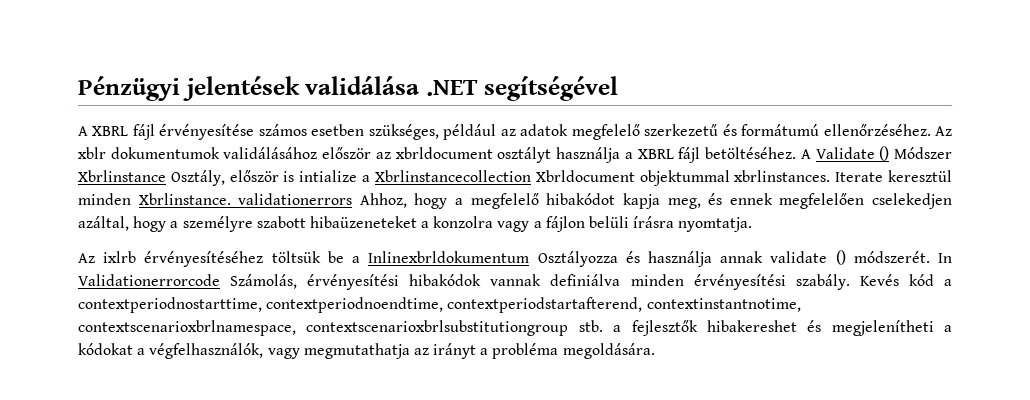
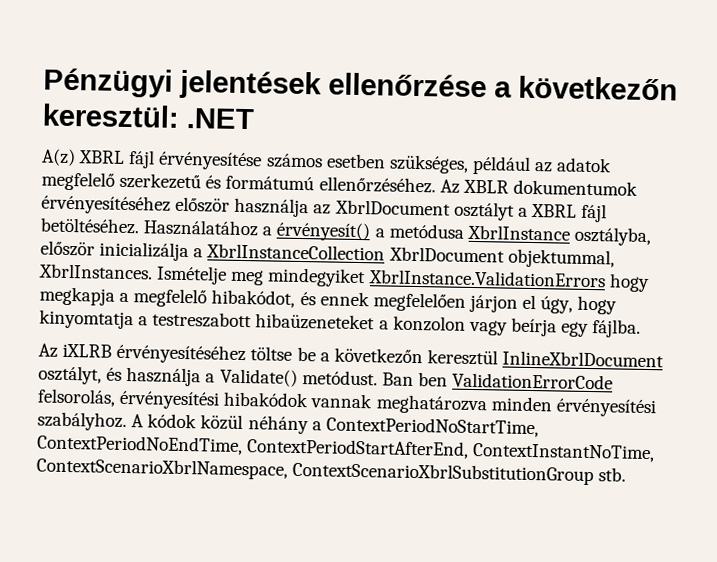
- Pénzügyi jelentések validálása .NET segítségével
- A XBRL fájl érvényesítése számos esetben szükséges, például az adatok megfelelő szerkezetű és formátumú ellenőrzéséhez.
+ Pénzügyi jelentések ellenőrzése a következőn keresztül: .NET
+ A(z) XBRL fájl érvényesítése számos esetben szükséges, például az adatok megfelelő szerkezetű és formátumú ellenőrzéséhez.
- Az xblr dokumentumok validálásához először az xbrldocument osztályt használja a XBRL fájl betöltéséhez. A Validate () Módszer Xbrlinstance Osztály, először is intialize a Xbrlinstancecollection Xbrldocument objektummal xbrlinstances. Iterate keresztül minden Xbrlinstance. validationerrors Ahhoz, hogy a megfelelő hibakódot kapja meg, és ennek megfelelően cselekedjen azáltal, hogy a személyre szabott hibaüzeneteket a konzolra vagy a fájlon belüli írásra nyomtatja.
- Az ixlrb érvényesítéséhez töltsük be a Inlinexbrldokumentum Osztályozza és használja annak validate () módszerét. In Validationerrorcode Számolás, érvényesítési hibakódok vannak definiálva minden érvényesítési szabály. Kevés kód a contextperiodnostarttime, contextperiodnoendtime, contextperiodstartafterend, contextinstantnotime, contextscenarioxbrlnamespace, contextscenarioxbrlsubstitutiongroup stb. a fejlesztők hibakereshet és megjelenítheti a kódokat a végfelhasználók, vagy megmutathatja az irányt a probléma megoldására.
+ Az XBLR dokumentumok érvényesítéséhez először használja az XbrlDocument osztályt a XBRL fájl betöltéséhez. Használatához a érvényesít() a metódusa XbrlInstance osztályba, először inicializálja a XbrlInstanceCollection XbrlDocument objektummal, XbrlInstances. Ismételje meg mindegyiket XbrlInstance.ValidationErrors hogy megkapja a megfelelő hibakódot, és ennek megfelelően járjon el úgy, hogy kinyomtatja a testreszabott hibaüzeneteket a konzolon vagy beírja egy fájlba.
+ Az iXLRB érvényesítéséhez töltse be a következőn keresztül InlineXbrlDocument osztályt, és használja a Validate() metódust. Ban ben ValidationErrorCode felsorolás, érvényesítési hibakódok vannak meghatározva minden érvényesítési szabályhoz. A kódok közül néhány a ContextPeriodNoStartTime, ContextPeriodNoEndTime, ContextPeriodStartAfterEnd, ContextInstantNoTime, ContextScenarioXbrlNamespace, ContextScenarioXbrlSubstitutionGroup stb.

